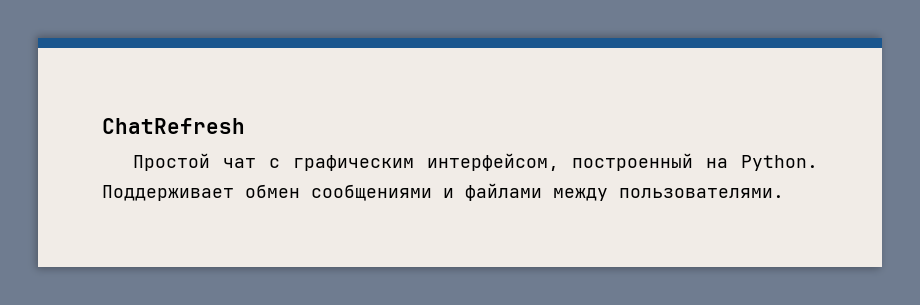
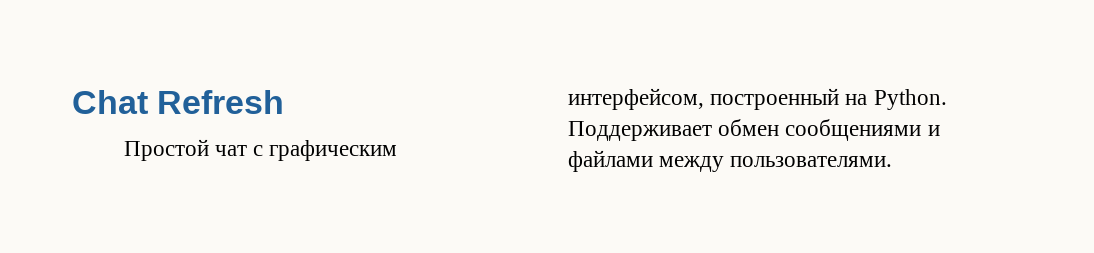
- ChatRefresh
+ Chat Refresh

